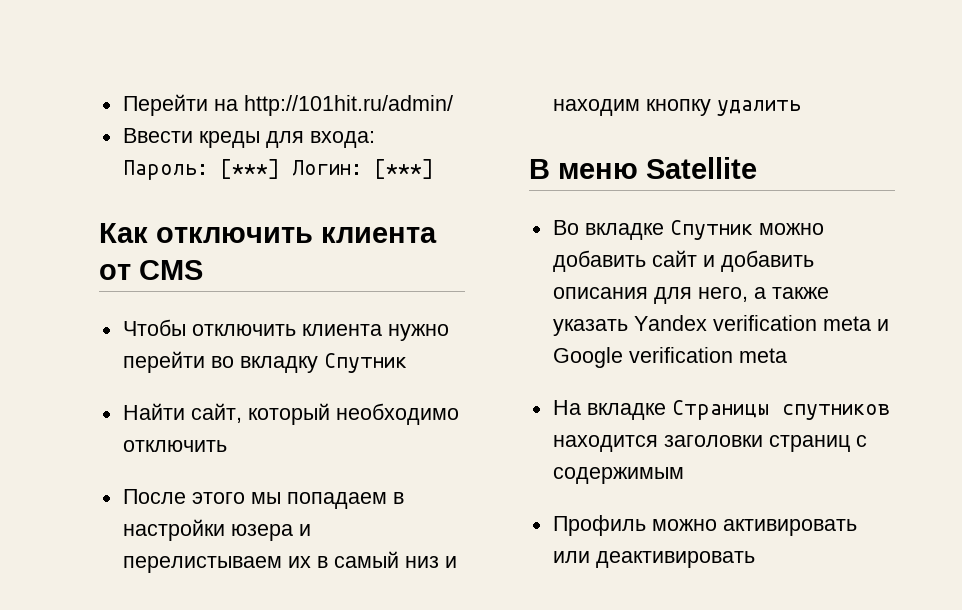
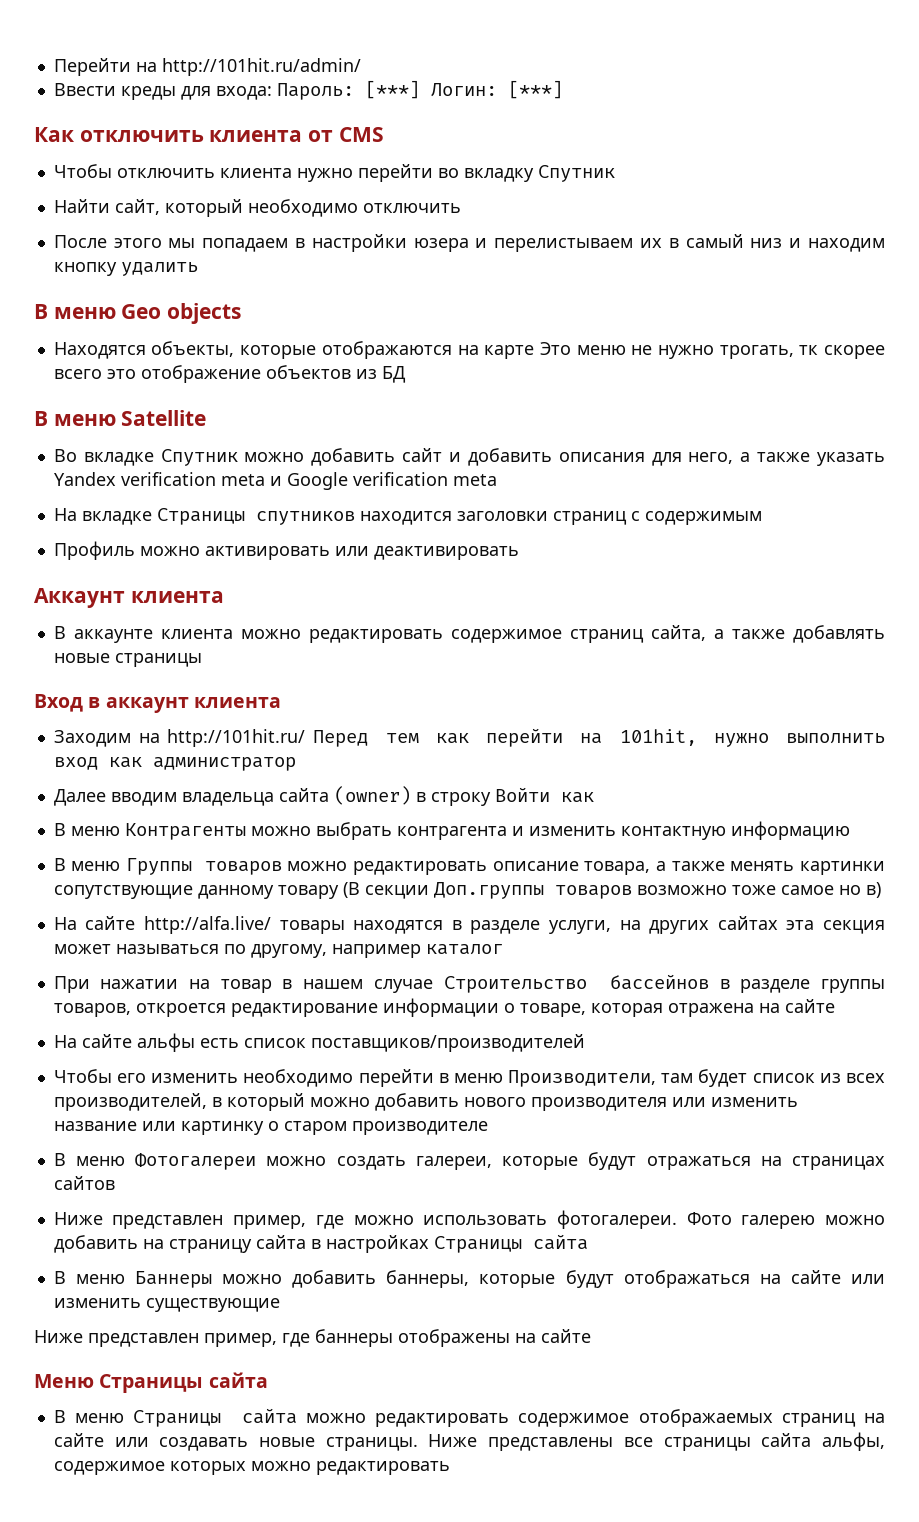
+ В меню Geo objects
+ Находятся объекты, которые отображаются на карте Это меню не нужно трогать, тк скорее всего это отображение объектов из БД
+ Аккаунт клиента
+ В аккаунте клиента можно редактировать содержимое страниц сайта, а также добавлять новые страницы
+ Вход в аккаунт клиента
+ Заходим на http://101hit.ru/ Перед тем как перейти на 101hit, нужно выполнить вход как администратор
+ Далее вводим владельца сайта (owner) в строку Войти как
+ В меню Контрагенты можно выбрать контрагента и изменить контактную информацию
+ В меню Группы товаров можно редактировать описание товара, а также менять картинки сопутствующие данному товару (В секции Доп.группы товаров возможно тоже самое но в)
+ На сайте http://alfa.live/ товары находятся в разделе услуги, на других сайтах эта секция может называться по другому, например каталог
+ При нажатии на товар в нашем случае Строительство бассейнов в разделе группы товаров, откроется редактирование информации о товаре, которая отражена на сайте
+ На сайте альфы есть список поставщиков/производителей
+ Чтобы его изменить необходимо перейти в меню Производители, там будет список из всех производителей, в который можно добавить нового производителя или изменить название или картинку о старом производителе
+ В меню Фотогалереи можно создать галереи, которые будут отражаться на страницах сайтов
+ Ниже представлен пример, где можно использовать фотогалереи. Фото галерею можно добавить на страницу сайта в настройках Страницы сайта
+ В меню Баннеры можно добавить баннеры, которые будут отображаться на сайте или изменить существующие
+ Ниже представлен пример, где баннеры отображены на сайте
+ Меню Страницы сайта
+ В меню Страницы сайта можно редактировать содержимое отображаемых страниц на сайте или создавать новые страницы. Ниже представлены все страницы сайта альфы, содержимое которых можно редактировать

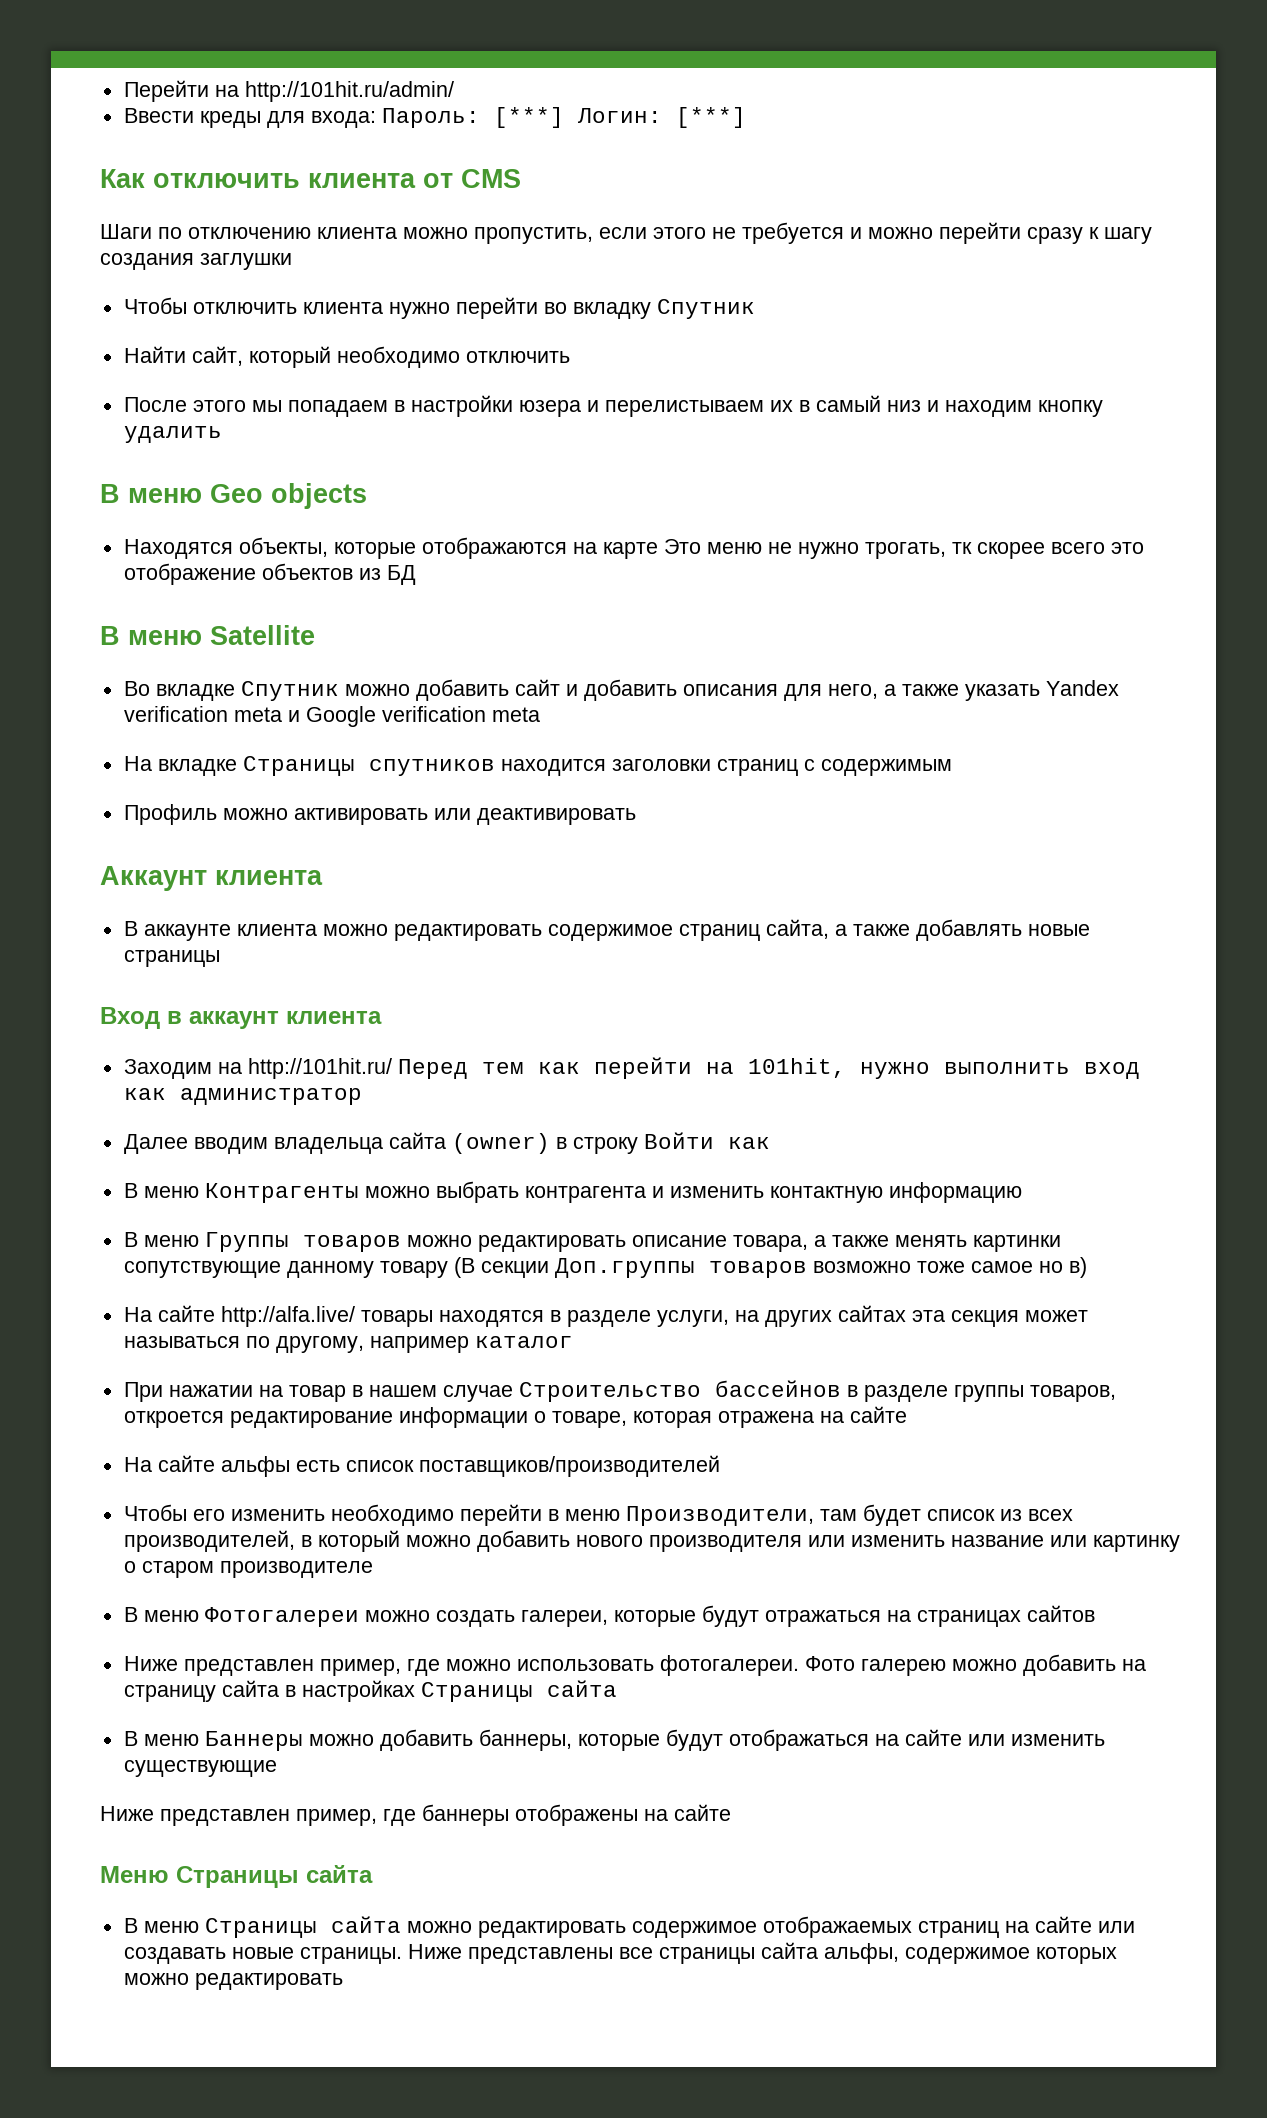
+ Шаги по отключению клиента можно пропустить, если этого не требуется и можно перейти сразу к шагу создания заглушки

